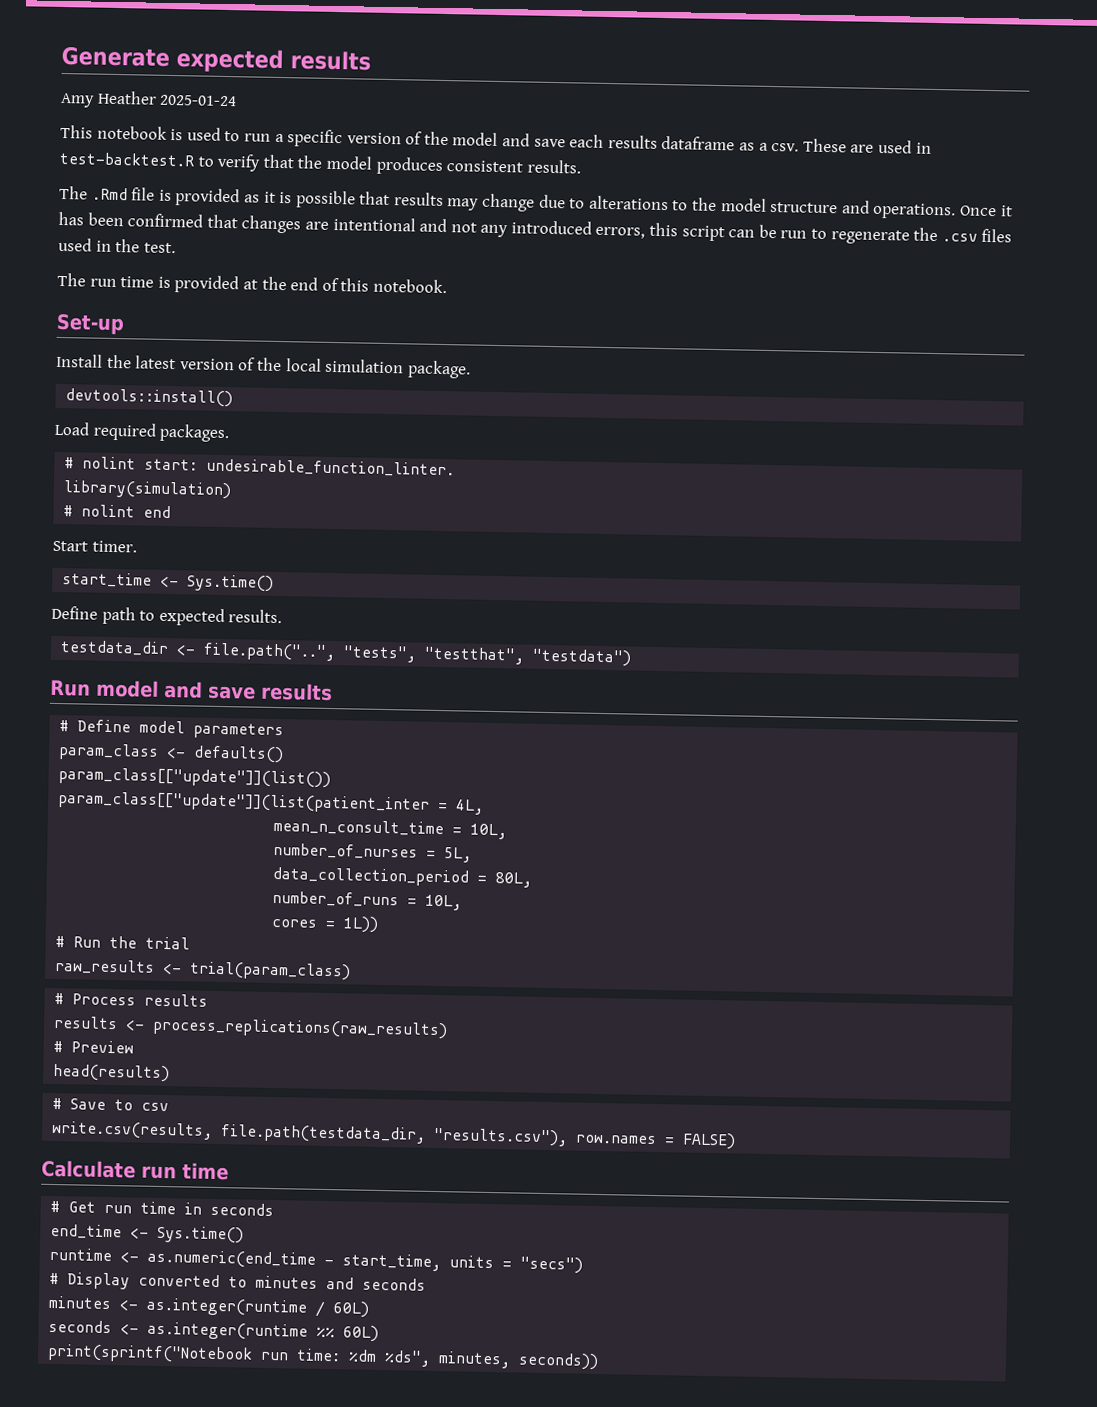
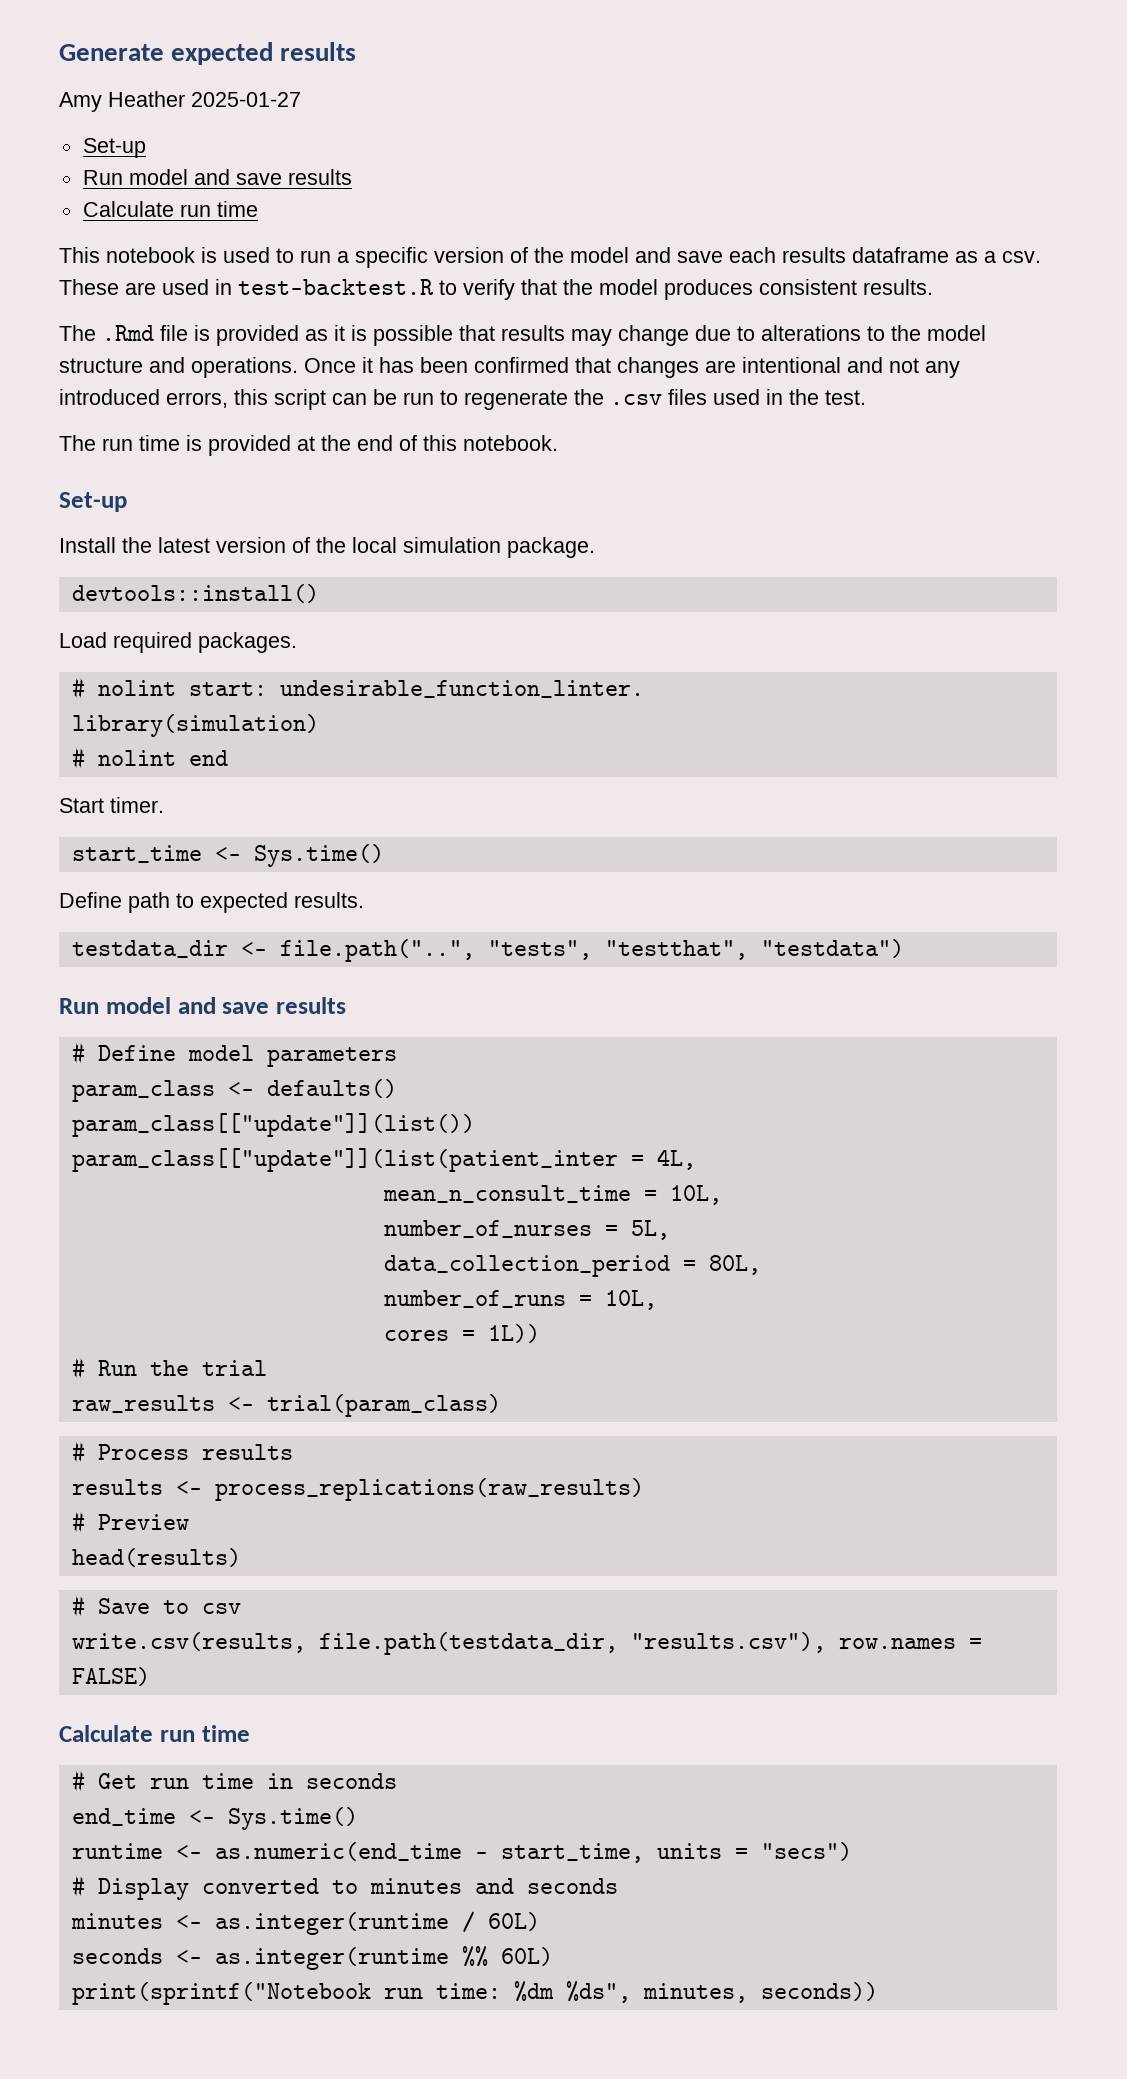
- Amy Heather 2025-01-24
+ Amy Heather 2025-01-27
+ Set-up
+ Run model and save results
+ Calculate run time

